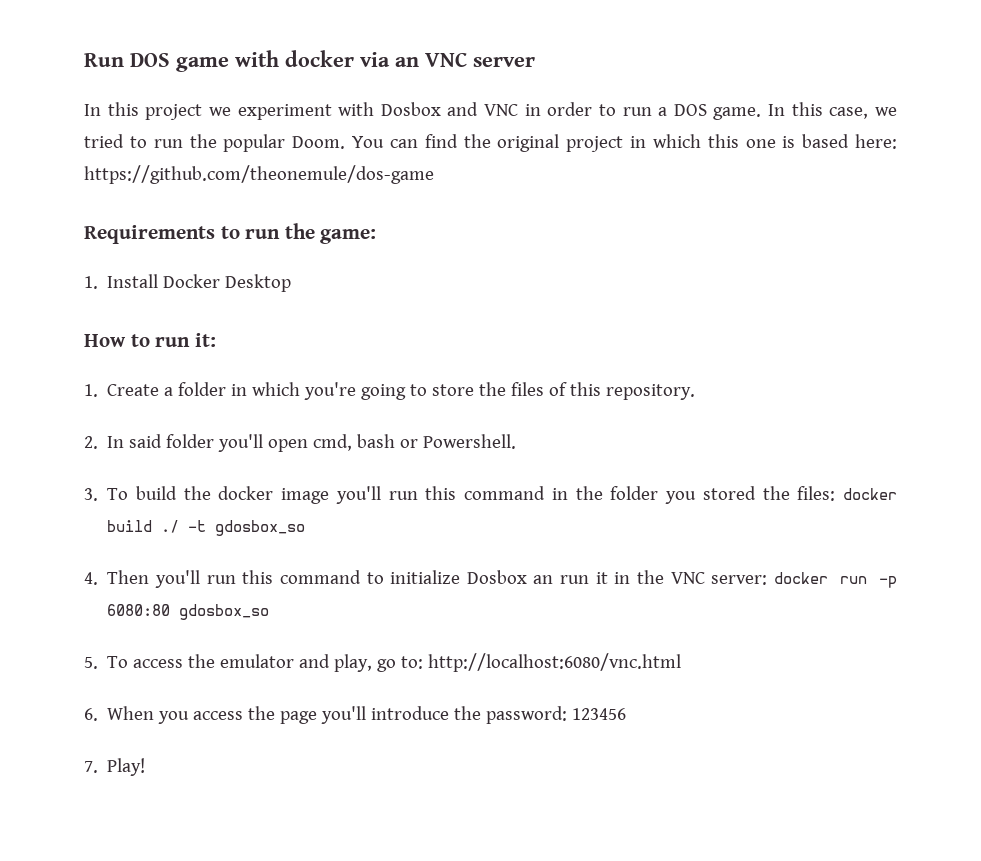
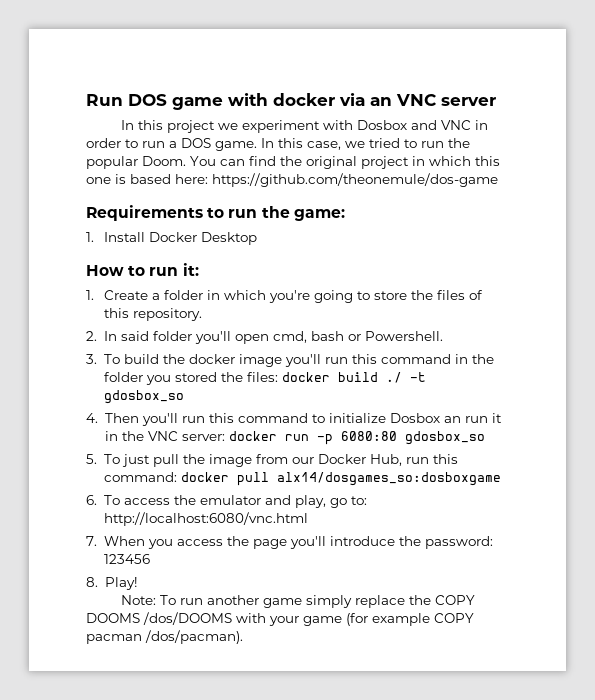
- 5. To access the emulator and play, go to: http://localhost:6080/vnc.html
+ 5. To just pull the image from our Docker Hub, run this command: docker pull alx14/dosgames_so:dosboxgame
+ 6. To access the emulator and play, go to: http://localhost:6080/vnc.html
- 6. When you access the page you'll introduce the password: 123456
+ 7. When you access the page you'll introduce the password: 123456
- 7. Play!
+ 8. Play!
+ Note: To run another game simply replace the COPY DOOMS /dos/DOOMS with your game (for example COPY pacman /dos/pacman).

